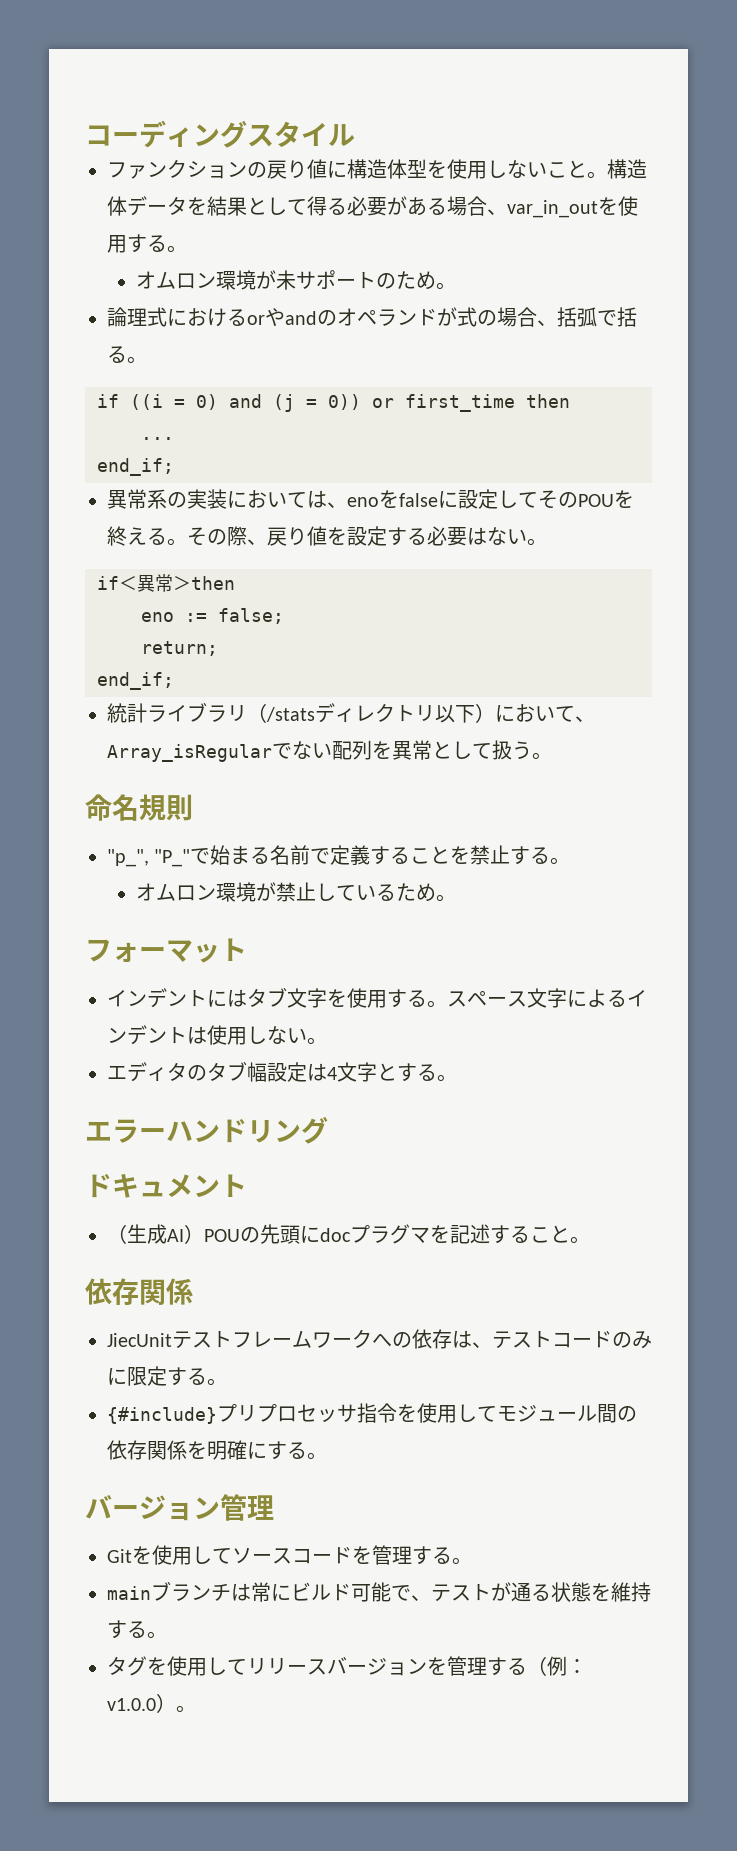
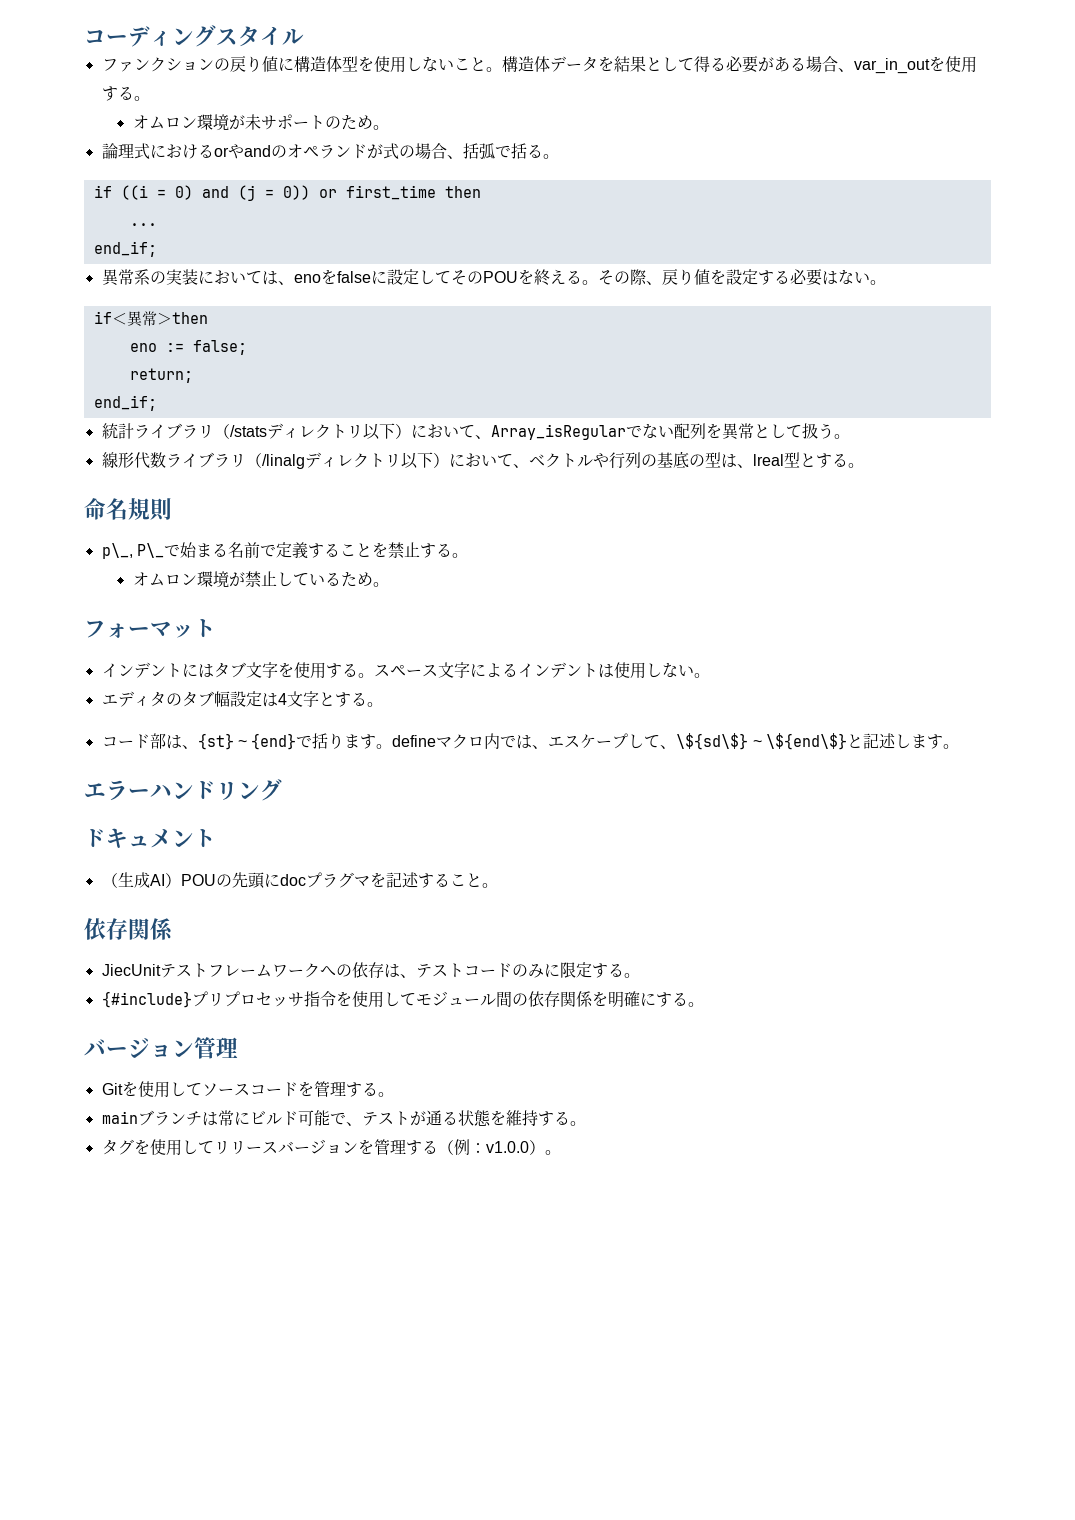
+ 線形代数ライブラリ（/linalgディレクトリ以下）において、ベクトルや行列の基底の型は、lreal型とする。
- "p_", "P_"で始まる名前で定義することを禁止する。
+ p\_, P\_で始まる名前で定義することを禁止する。
+ コード部は、{st} ~ {end}で括ります。defineマクロ内では、エスケープして、\${sd\$} ~ \${end\$}と記述します。

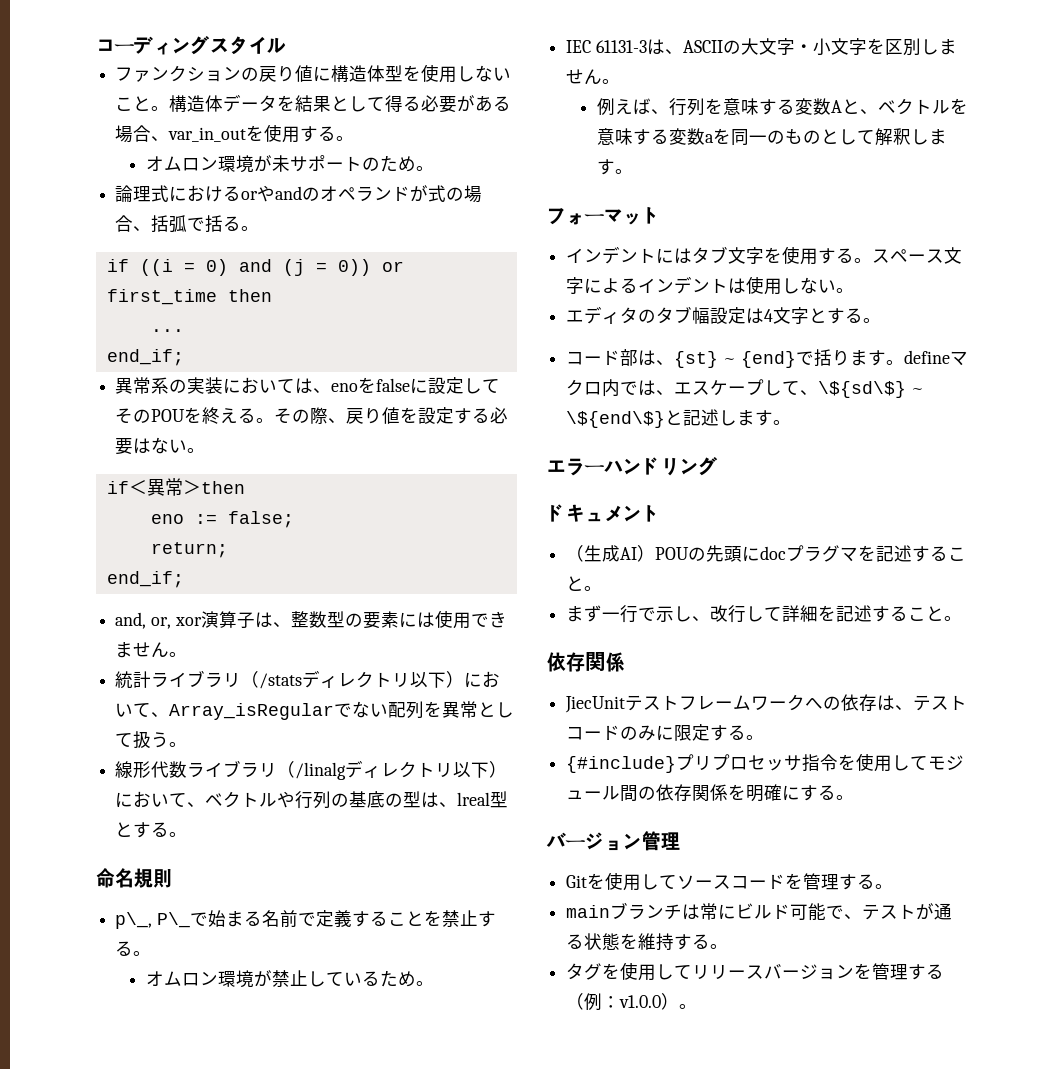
+ and, or, xor演算子は、整数型の要素には使用できません。
+ IEC 61131-3は、ASCIIの大文字・小文字を区別しません。
+ 例えば、行列を意味する変数Aと、ベクトルを意味する変数aを同一のものとして解釈します。
+ まず一行で示し、改行して詳細を記述すること。

